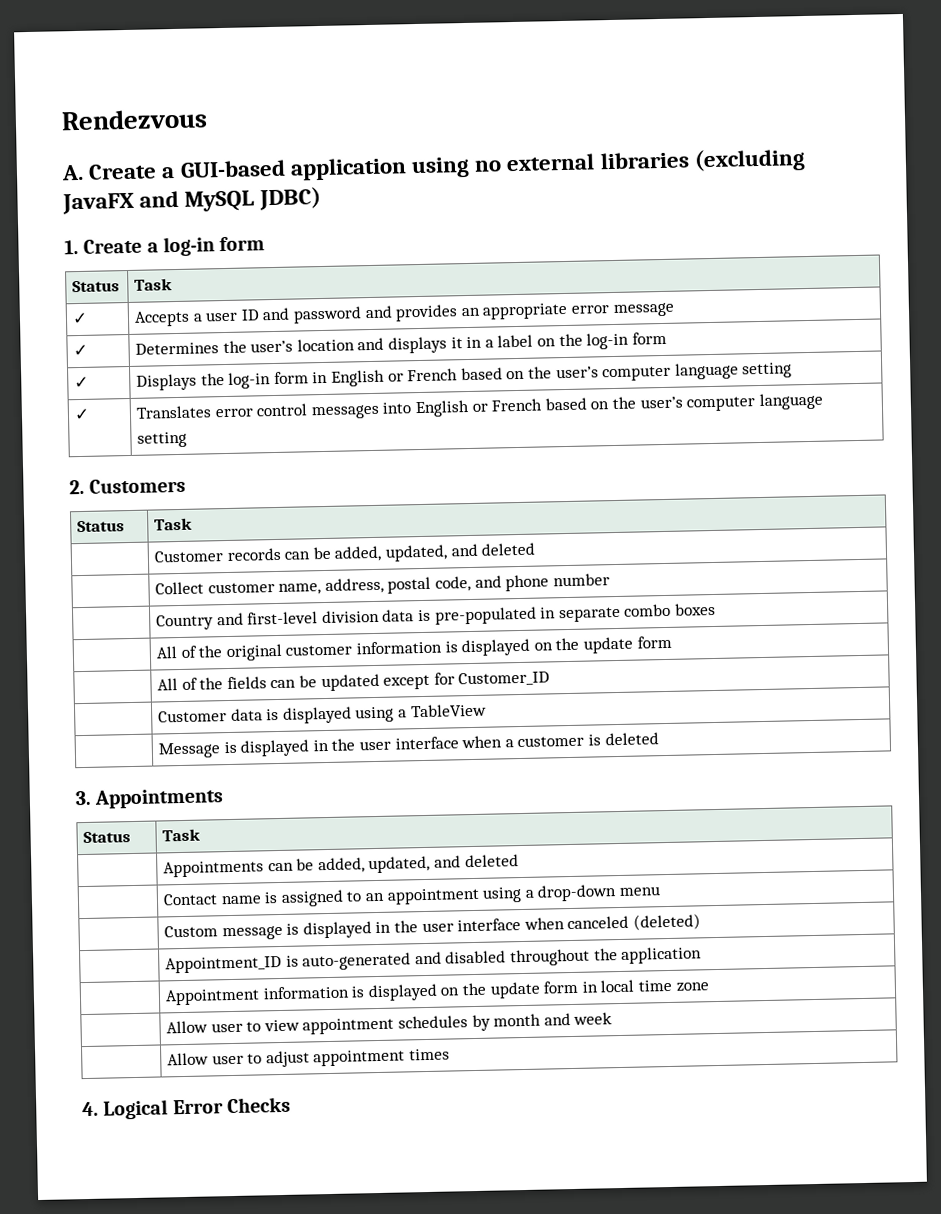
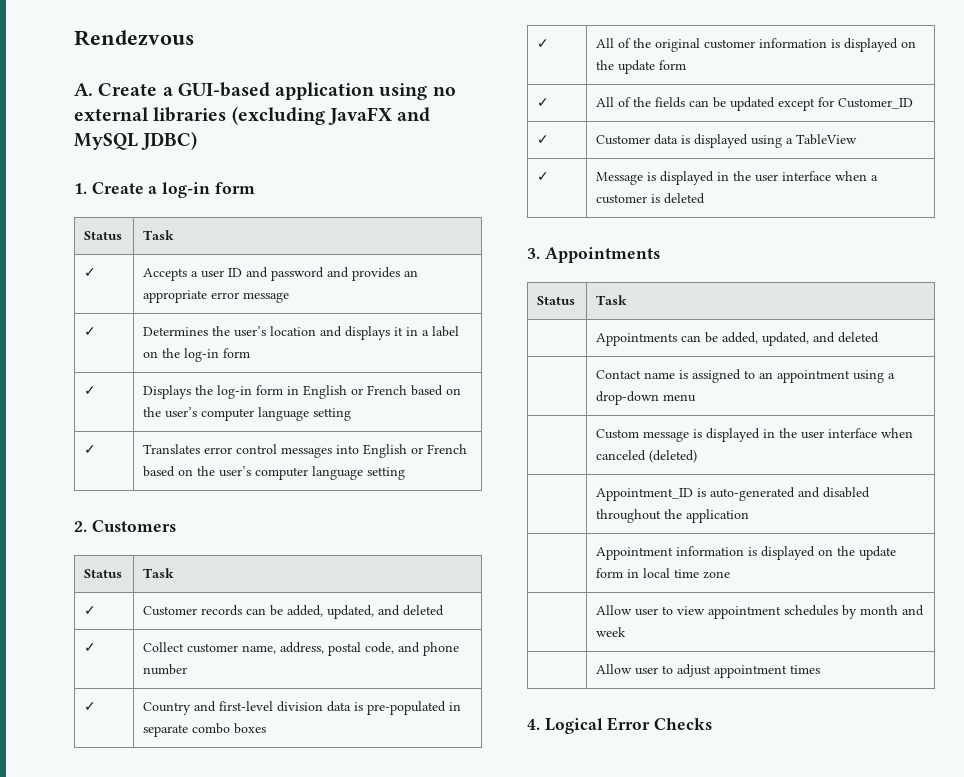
- | Customer records can be added, updated, and deleted
+ ✓ | Customer records can be added, updated, and deleted
- | Collect customer name, address, postal code, and phone number
+ ✓ | Collect customer name, address, postal code, and phone number
- | Country and first-level division data is pre-populated in separate combo boxes
+ ✓ | Country and first-level division data is pre-populated in separate combo boxes
- | All of the original customer information is displayed on the update form
+ ✓ | All of the original customer information is displayed on the update form
- | All of the fields can be updated except for Customer_ID
+ ✓ | All of the fields can be updated except for Customer_ID
- | Customer data is displayed using a TableView
+ ✓ | Customer data is displayed using a TableView
- | Message is displayed in the user interface when a customer is deleted
+ ✓ | Message is displayed in the user interface when a customer is deleted

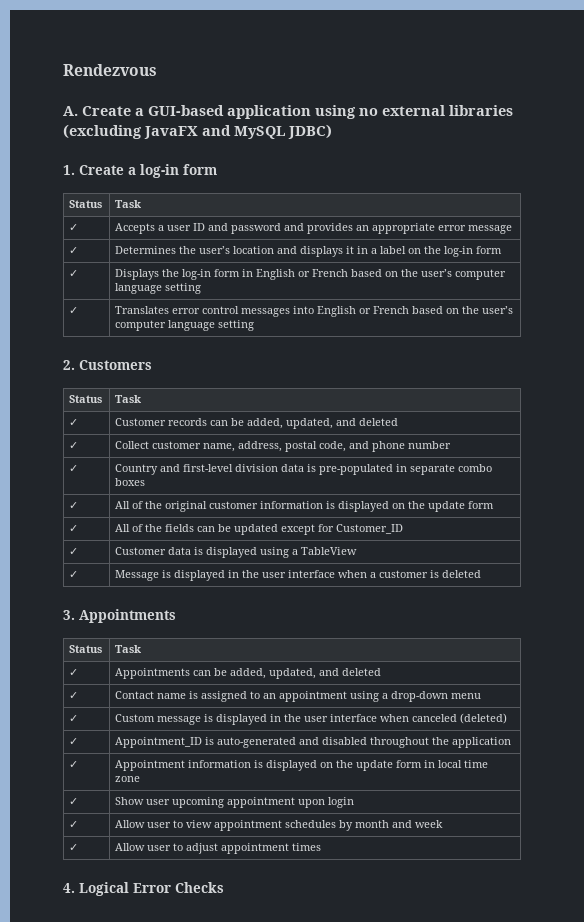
- | Appointments can be added, updated, and deleted
+ ✓ | Appointments can be added, updated, and deleted
- | Contact name is assigned to an appointment using a drop-down menu
+ ✓ | Contact name is assigned to an appointment using a drop-down menu
- | Custom message is displayed in the user interface when canceled (deleted)
+ ✓ | Custom message is displayed in the user interface when canceled (deleted)
- | Appointment_ID is auto-generated and disabled throughout the application
+ ✓ | Appointment_ID is auto-generated and disabled throughout the application
- | Appointment information is displayed on the update form in local time zone
+ ✓ | Appointment information is displayed on the update form in local time zone
- | Allow user to view appointment schedules by month and week
+ ✓ | Show user upcoming appointment upon login
+ ✓ | Allow user to view appointment schedules by month and week
- | Allow user to adjust appointment times
+ ✓ | Allow user to adjust appointment times

